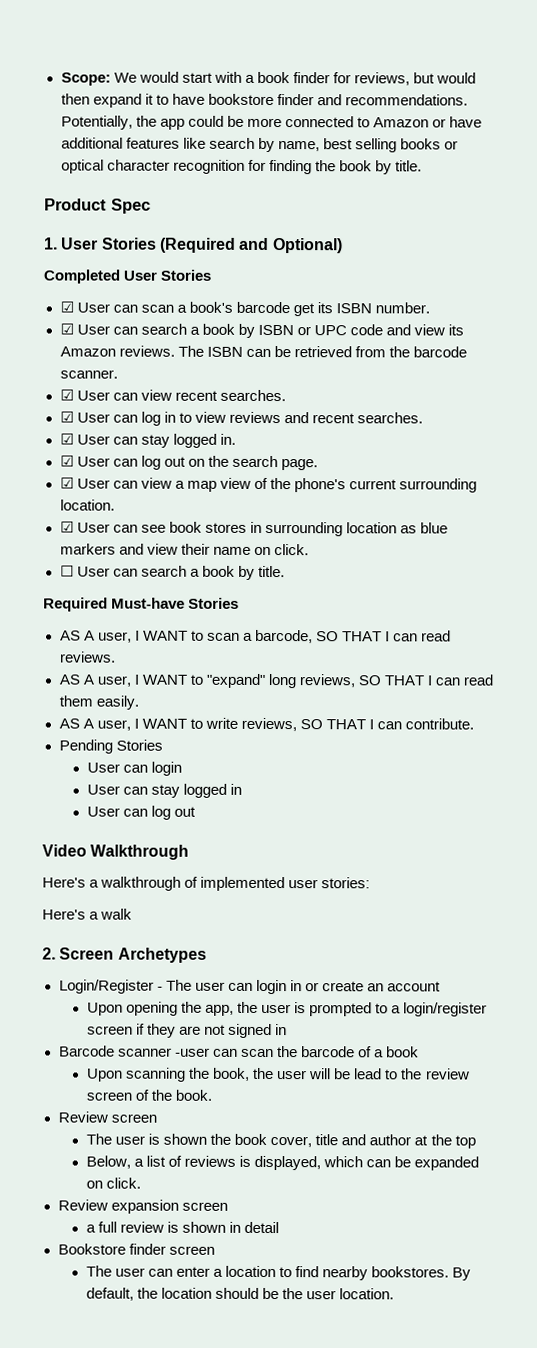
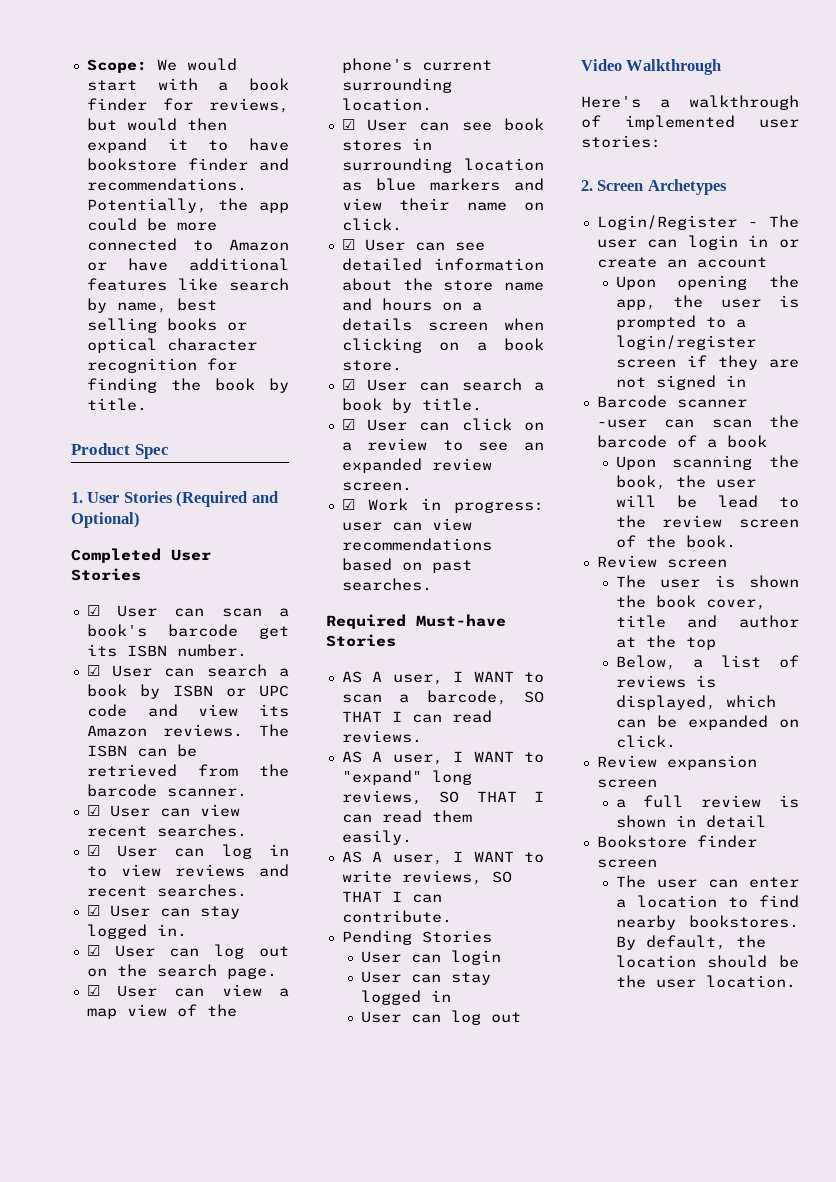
- ☐ User can search a book by title.
+ ☑ User can see detailed information about the store name and hours on a details screen when clicking on a book store.
+ ☑ User can search a book by title.
+ ☑ User can click on a review to see an expanded review screen.
+ ☑ Work in progress: user can view recommendations based on past searches.
- Here's a walk

